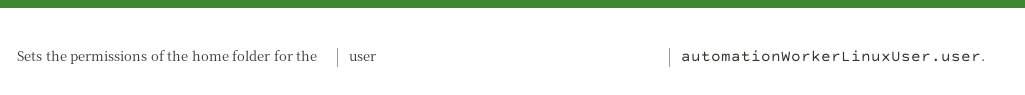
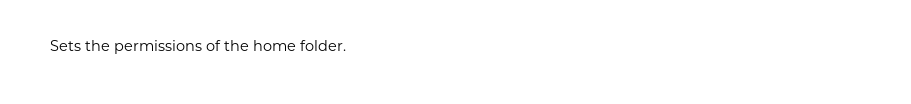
- Sets the permissions of the home folder for the user automationWorkerLinuxUser.user.
+ Sets the permissions of the home folder.

